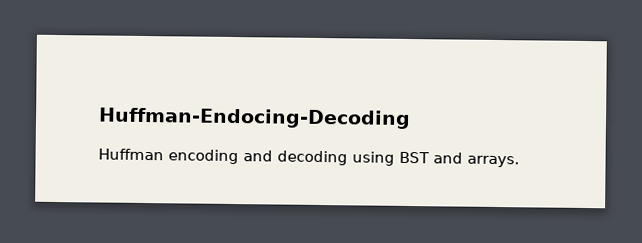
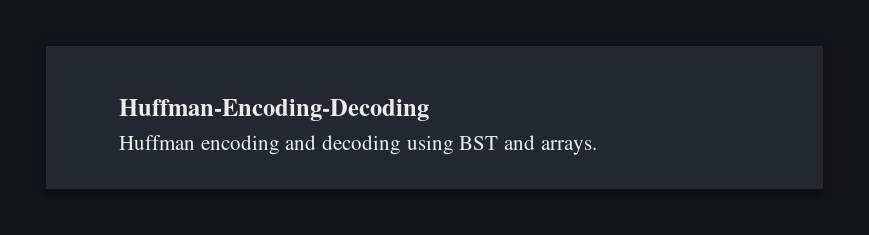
- Huffman-Endocing-Decoding
+ Huffman-Encoding-Decoding

